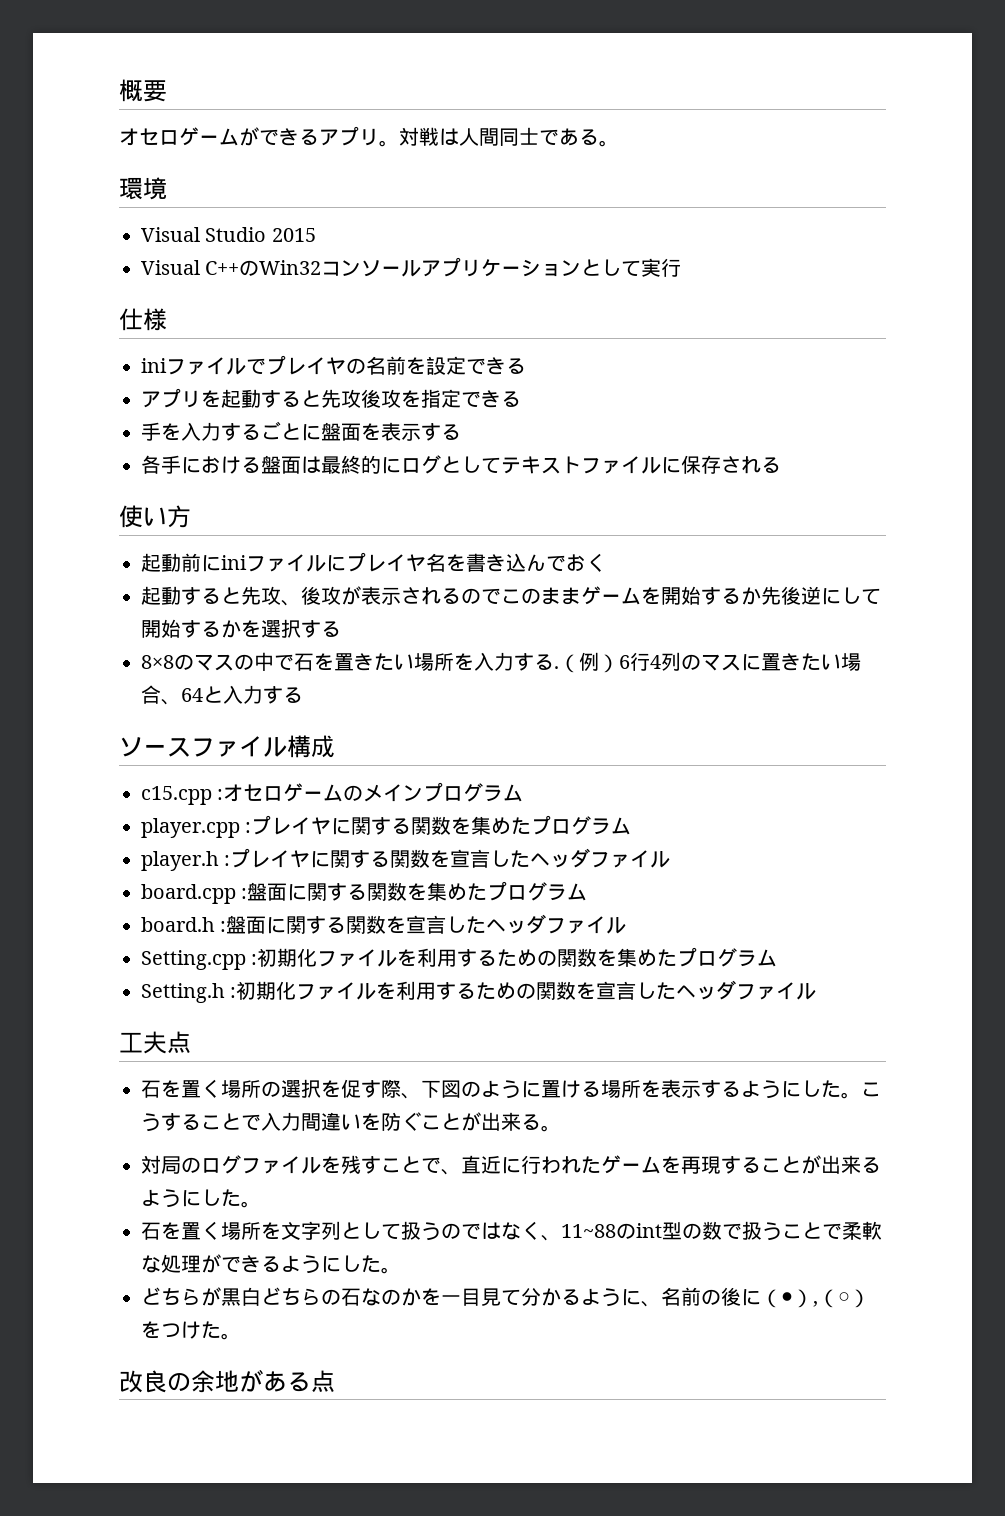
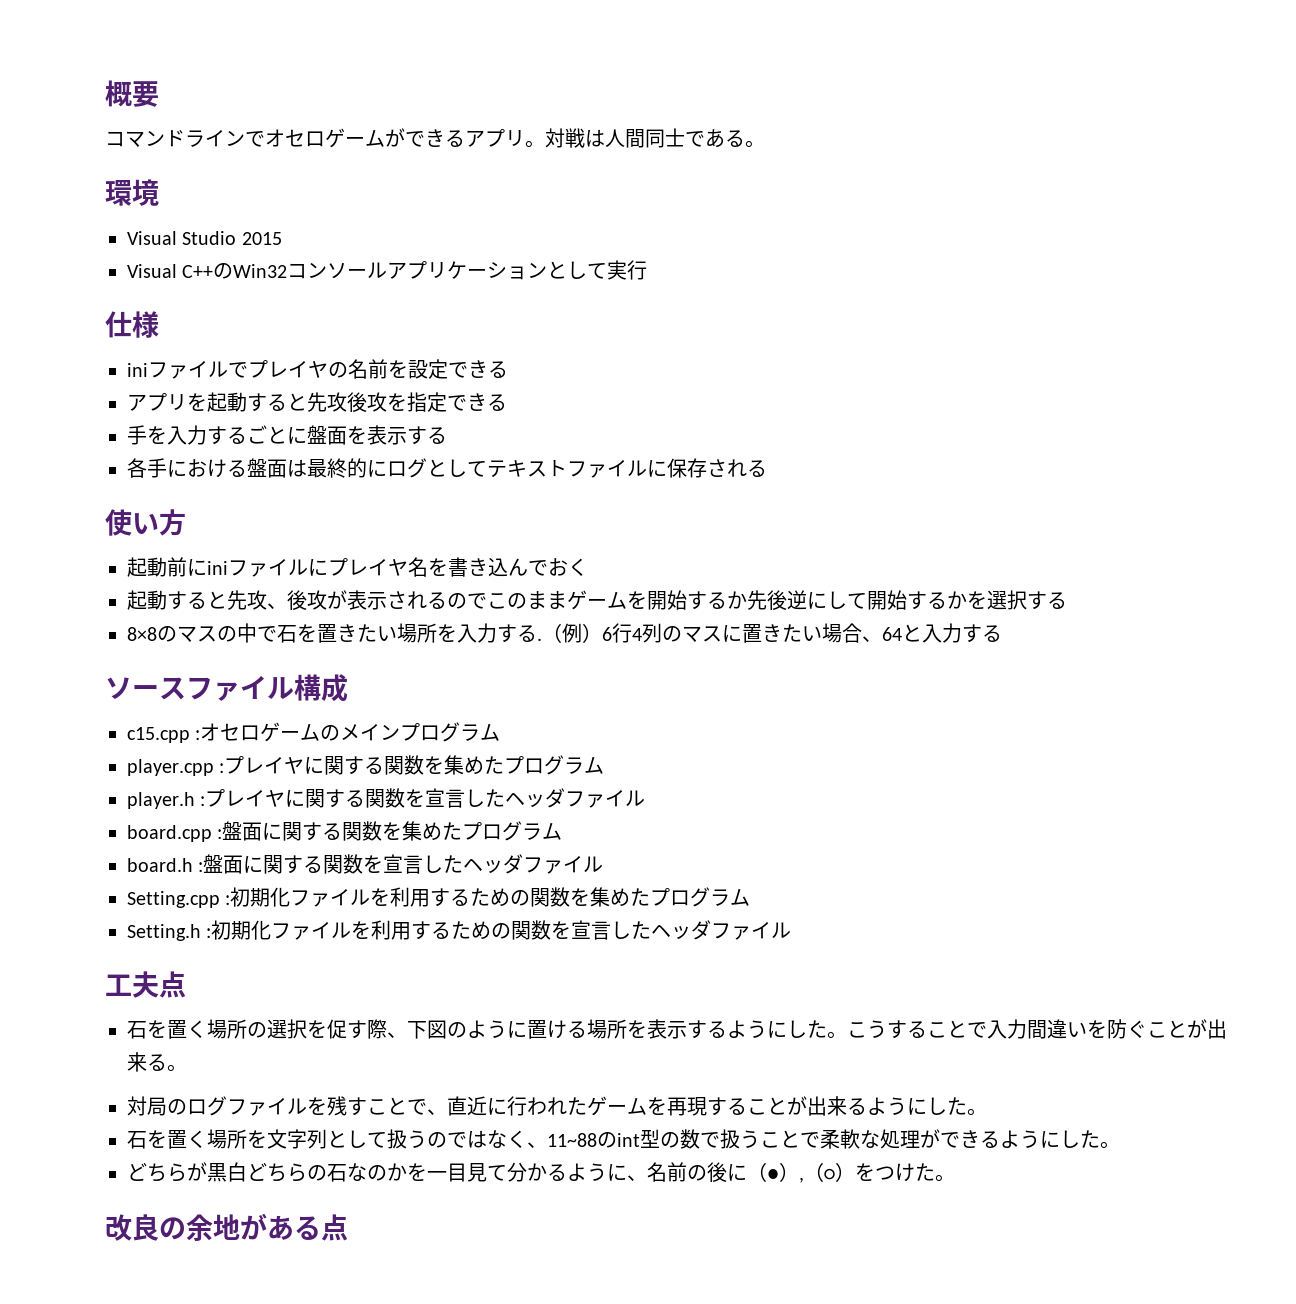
- オセロゲームができるアプリ。
+ コマンドラインでオセロゲームができるアプリ。

